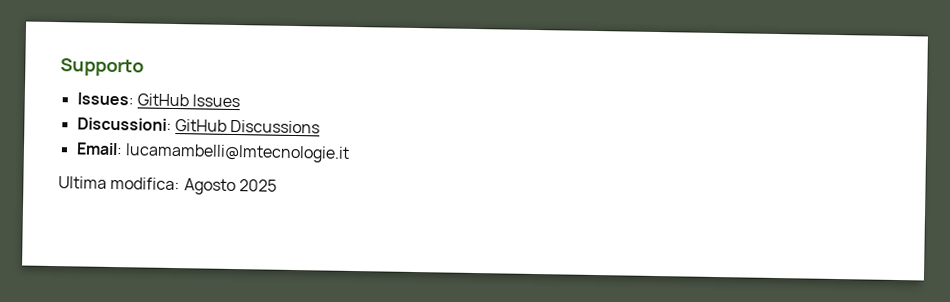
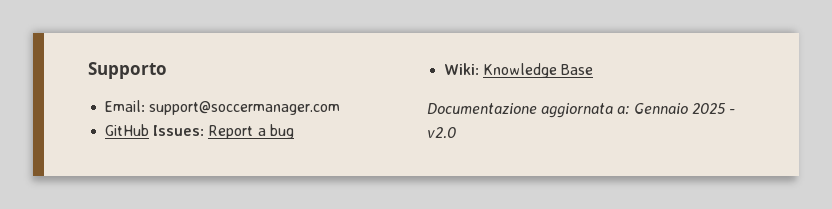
- Issues: GitHub Issues
- Discussioni: GitHub Discussions
- Email: lucamambelli@lmtecnologie.it
- Ultima modifica: Agosto 2025
+ Email: support@soccermanager.com
+ GitHub Issues: Report a bug
+ Wiki: Knowledge Base
+ Documentazione aggiornata a: Gennaio 2025 - v2.0

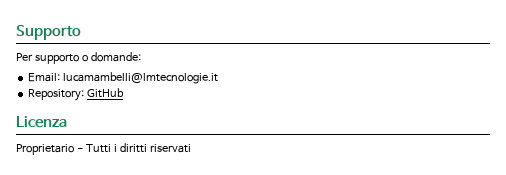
+ Per supporto o domande:
- Email: support@soccermanager.com
- GitHub Issues: Report a bug
- Wiki: Knowledge Base
- Documentazione aggiornata a: Gennaio 2025 - v2.0
+ Email: lucamambelli@lmtecnologie.it
+ Repository: GitHub
+ Licenza
+ Proprietario - Tutti i diritti riservati

